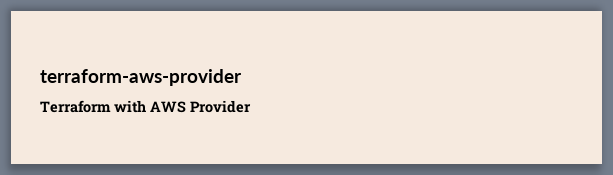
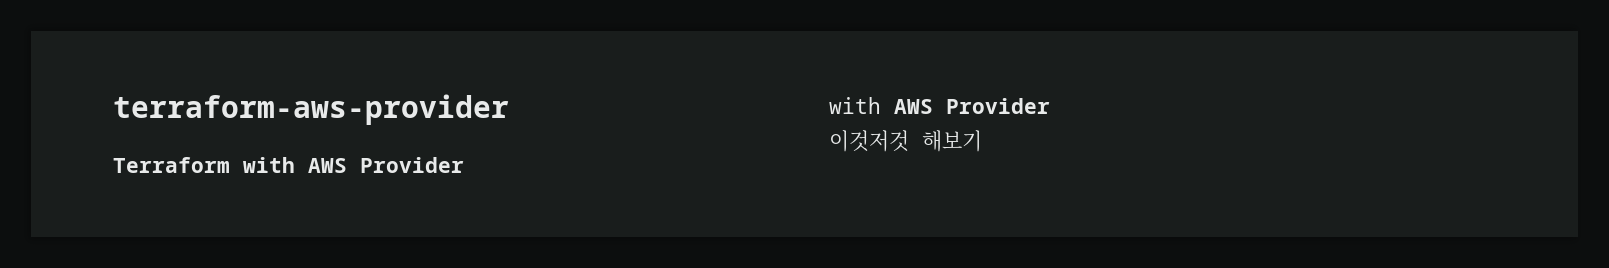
  Terraform with AWS Provider
+ with AWS Provider
+ 이것저것 해보기

